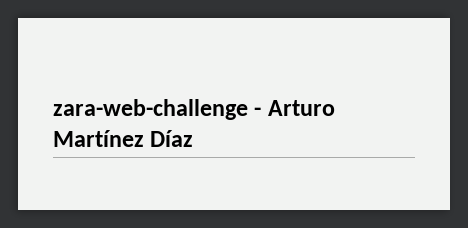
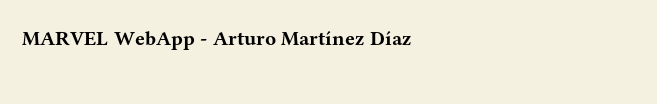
- zara-web-challenge - Arturo Martínez Díaz
+ MARVEL WebApp - Arturo Martínez Díaz

